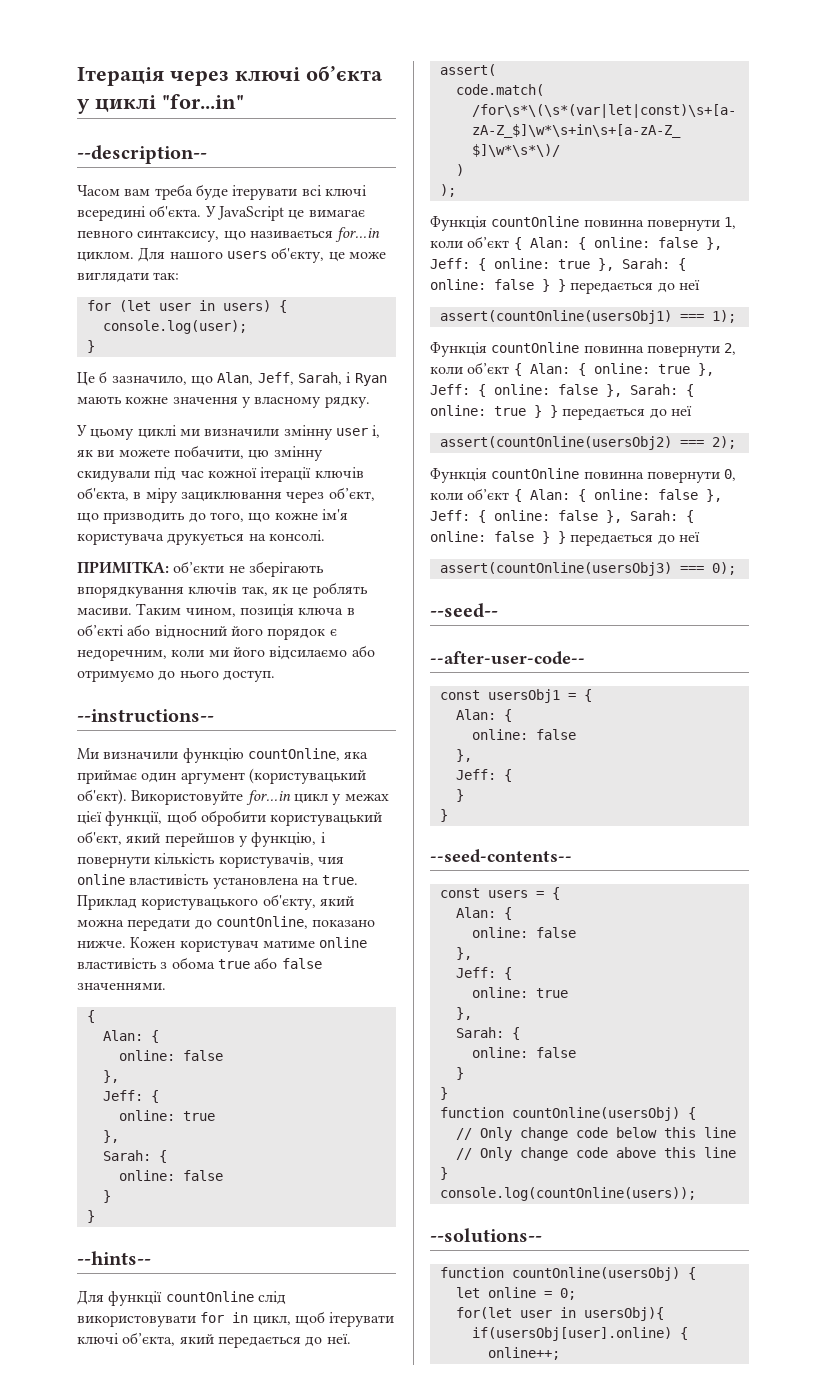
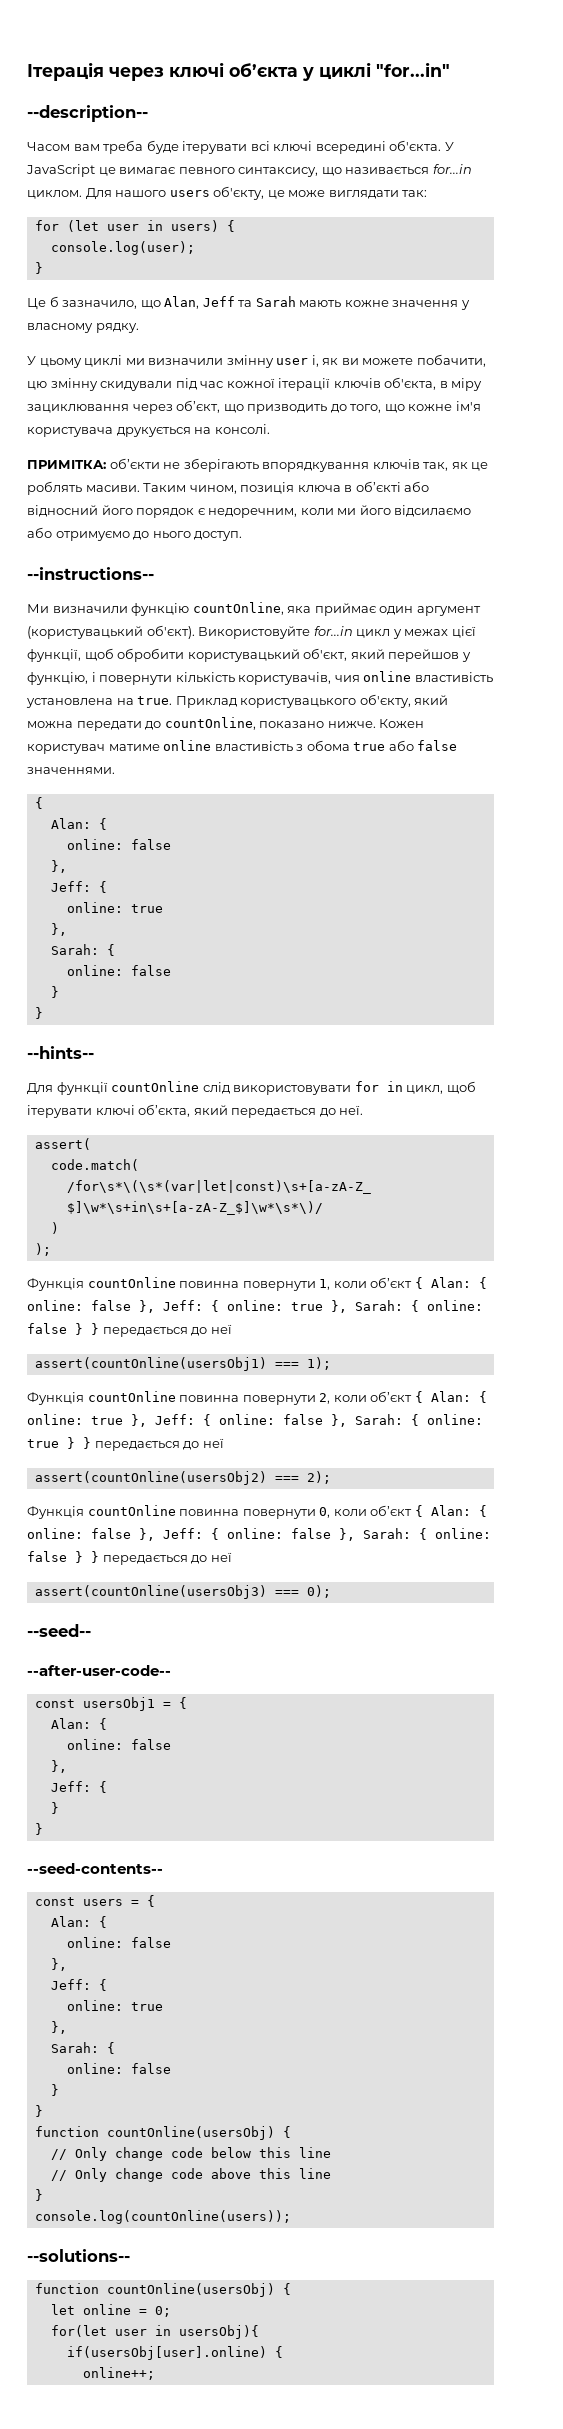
- Це б зазначило, що Alan, Jeff, Sarah, і Ryan мають кожне значення у власному рядку.
+ Це б зазначило, що Alan, Jeff та Sarah мають кожне значення у власному рядку.

